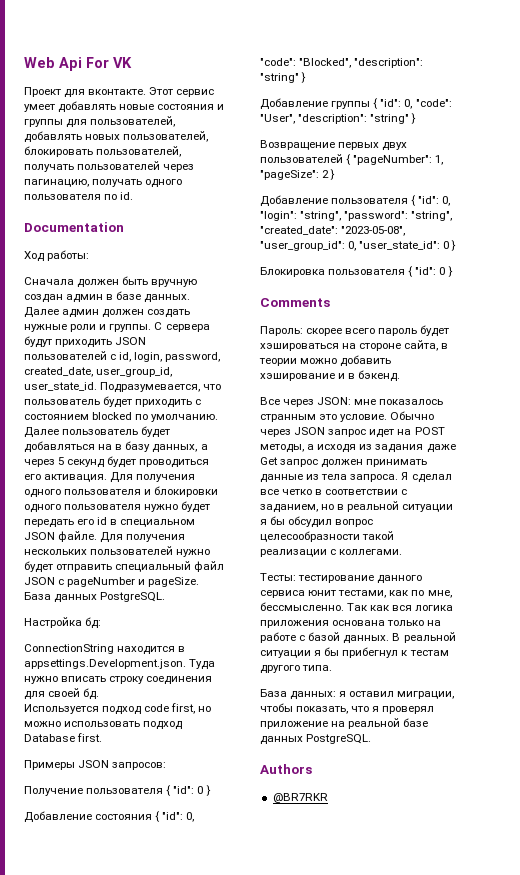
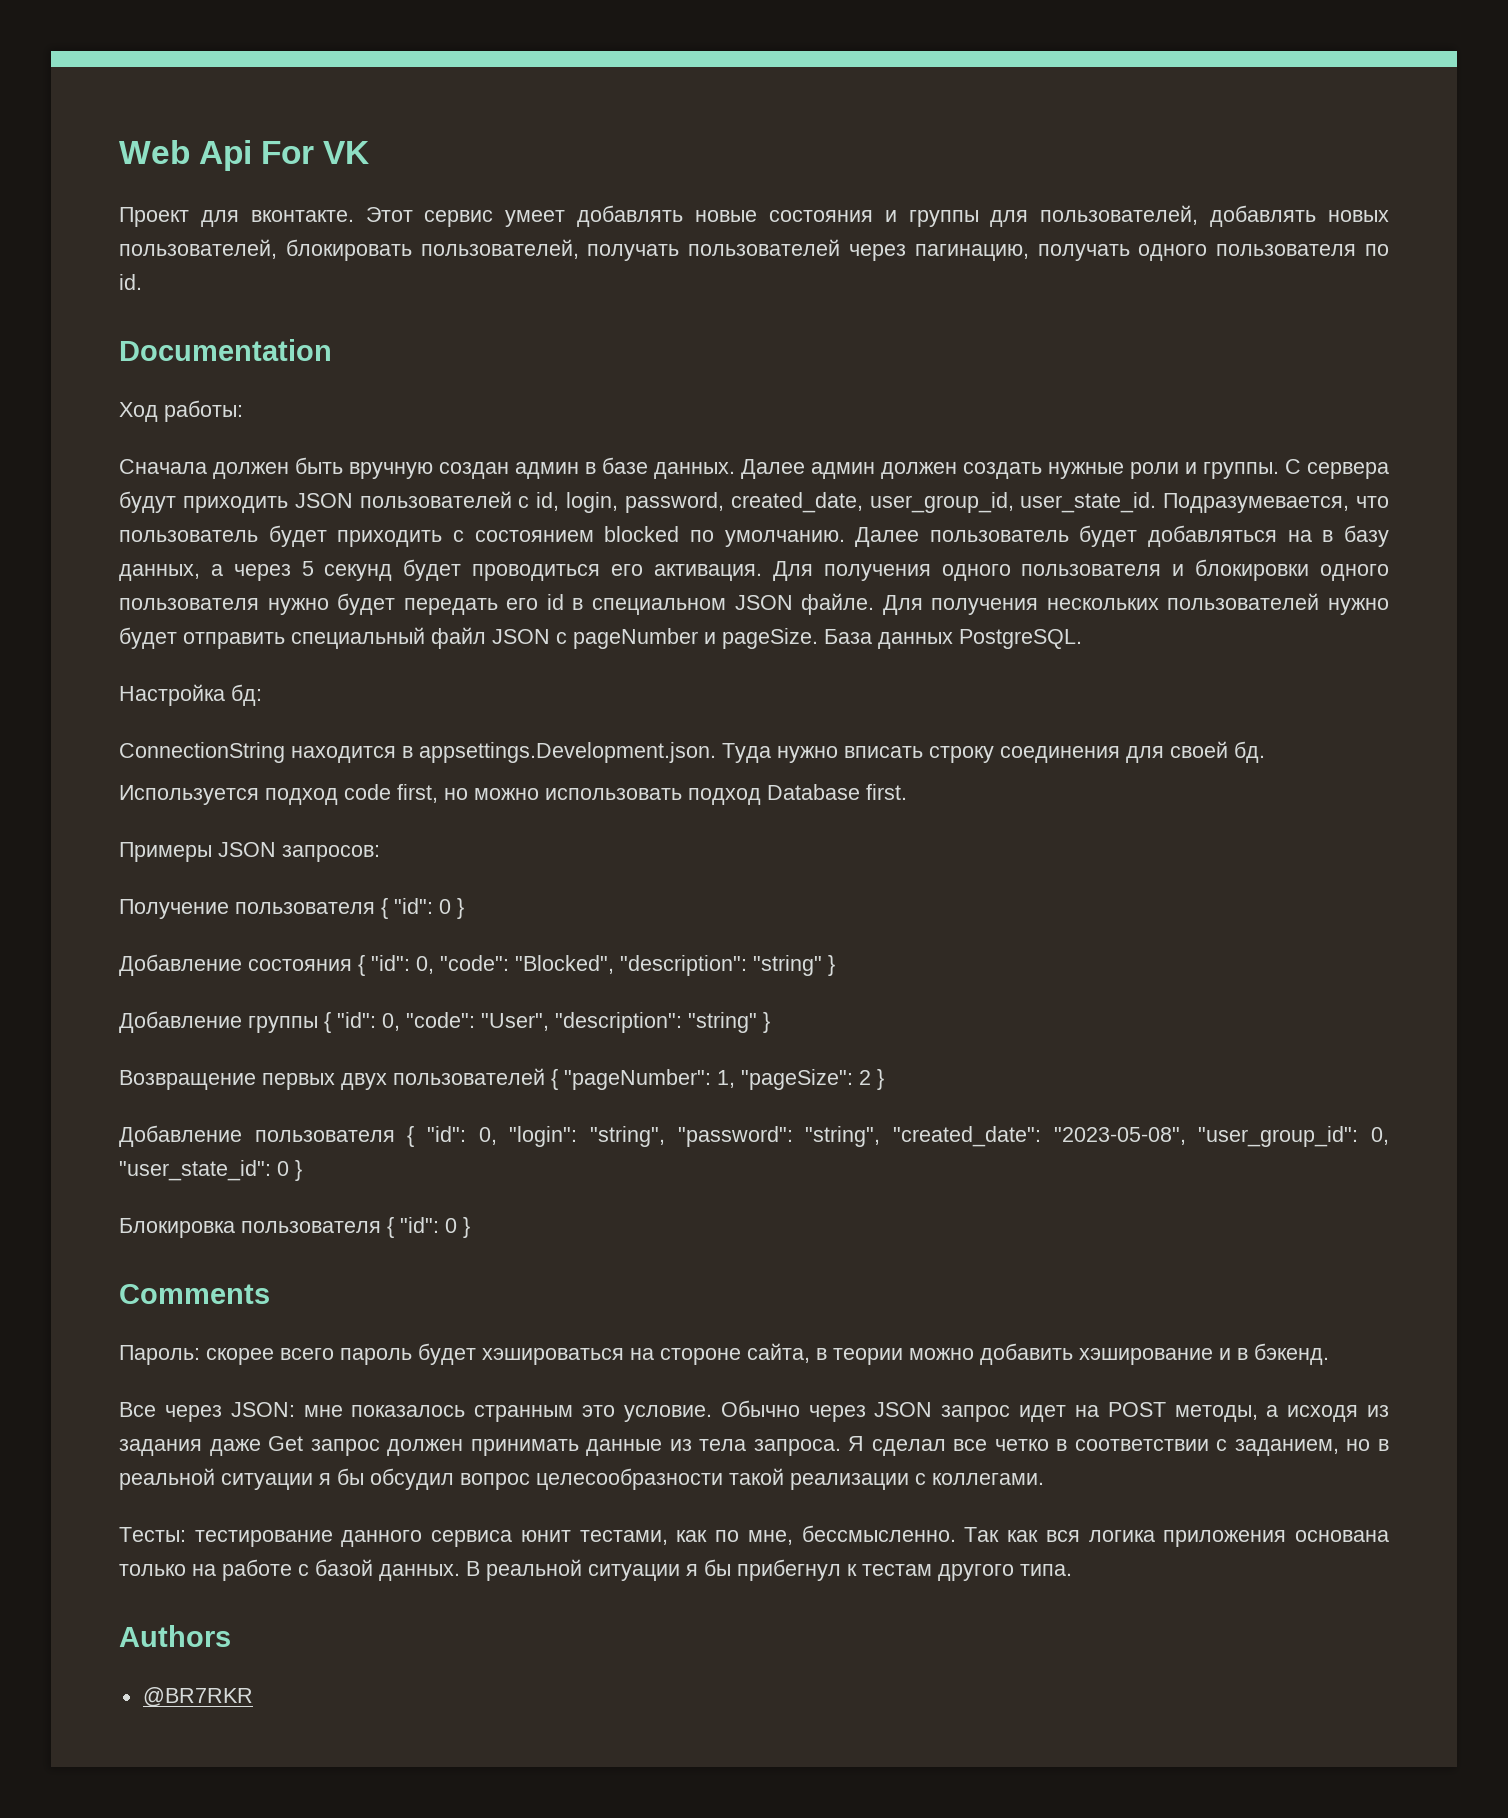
- База данных: я оставил миграции, чтобы показать, что я проверял приложение на реальной базе данных PostgreSQL.

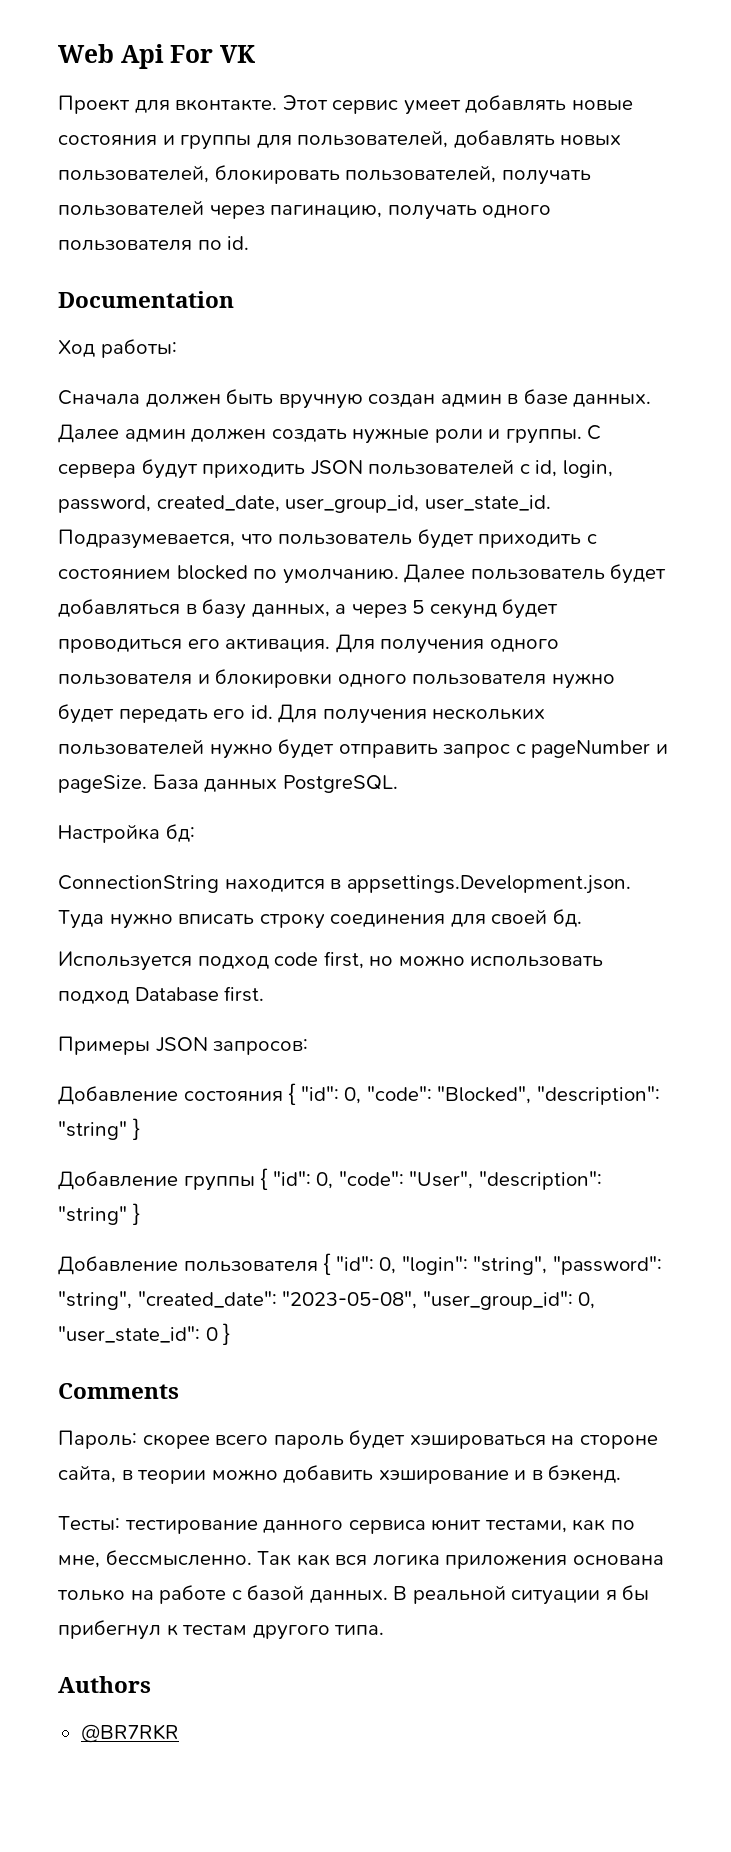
- Далее пользователь будет добавляться на в базу данных, а через 5 секунд будет проводиться его активация.
+ Далее пользователь будет добавляться в базу данных, а через 5 секунд будет проводиться его активация.
- Для получения одного пользователя и блокировки одного пользователя нужно будет передать его id в специальном JSON файле.
+ Для получения одного пользователя и блокировки одного пользователя нужно будет передать его id.
- Для получения нескольких пользователей нужно будет отправить специальный файл JSON с pageNumber и pageSize.
+ Для получения нескольких пользователей нужно будет отправить запрос с pageNumber и pageSize.
- Получение пользователя { "id": 0 }
- Возвращение первых двух пользователей { "pageNumber": 1, "pageSize": 2 }
- Блокировка пользователя { "id": 0 }
- Все через JSON: мне показалось странным это условие. Обычно через JSON запрос идет на POST методы, а исходя из задания даже Get запрос должен принимать данные из тела запроса. Я сделал все четко в соответствии с заданием, но в реальной ситуации я бы обсудил вопрос целесообразности такой реализации с коллегами.

